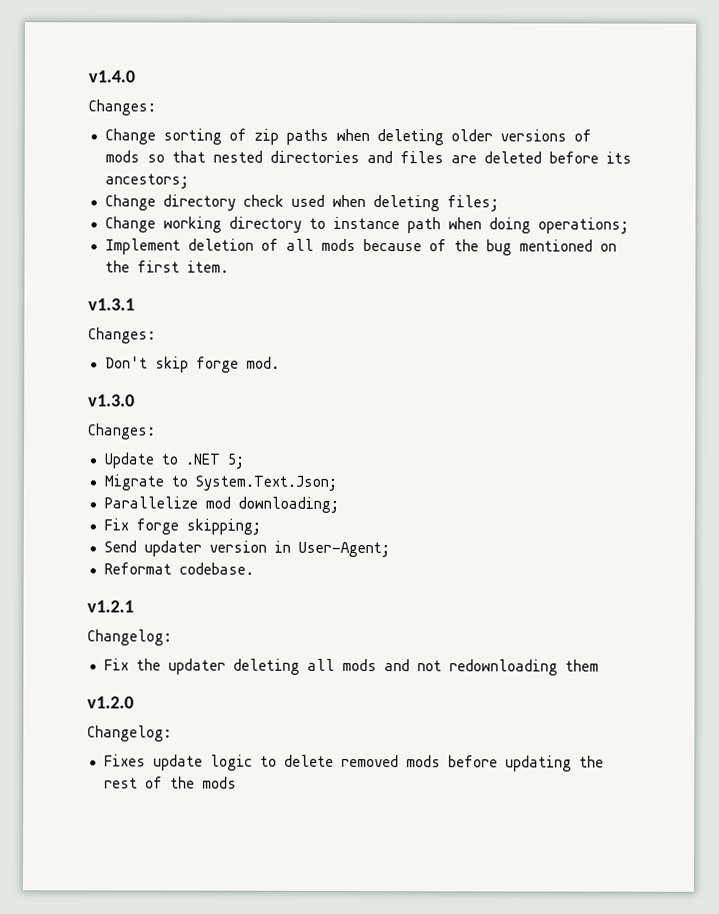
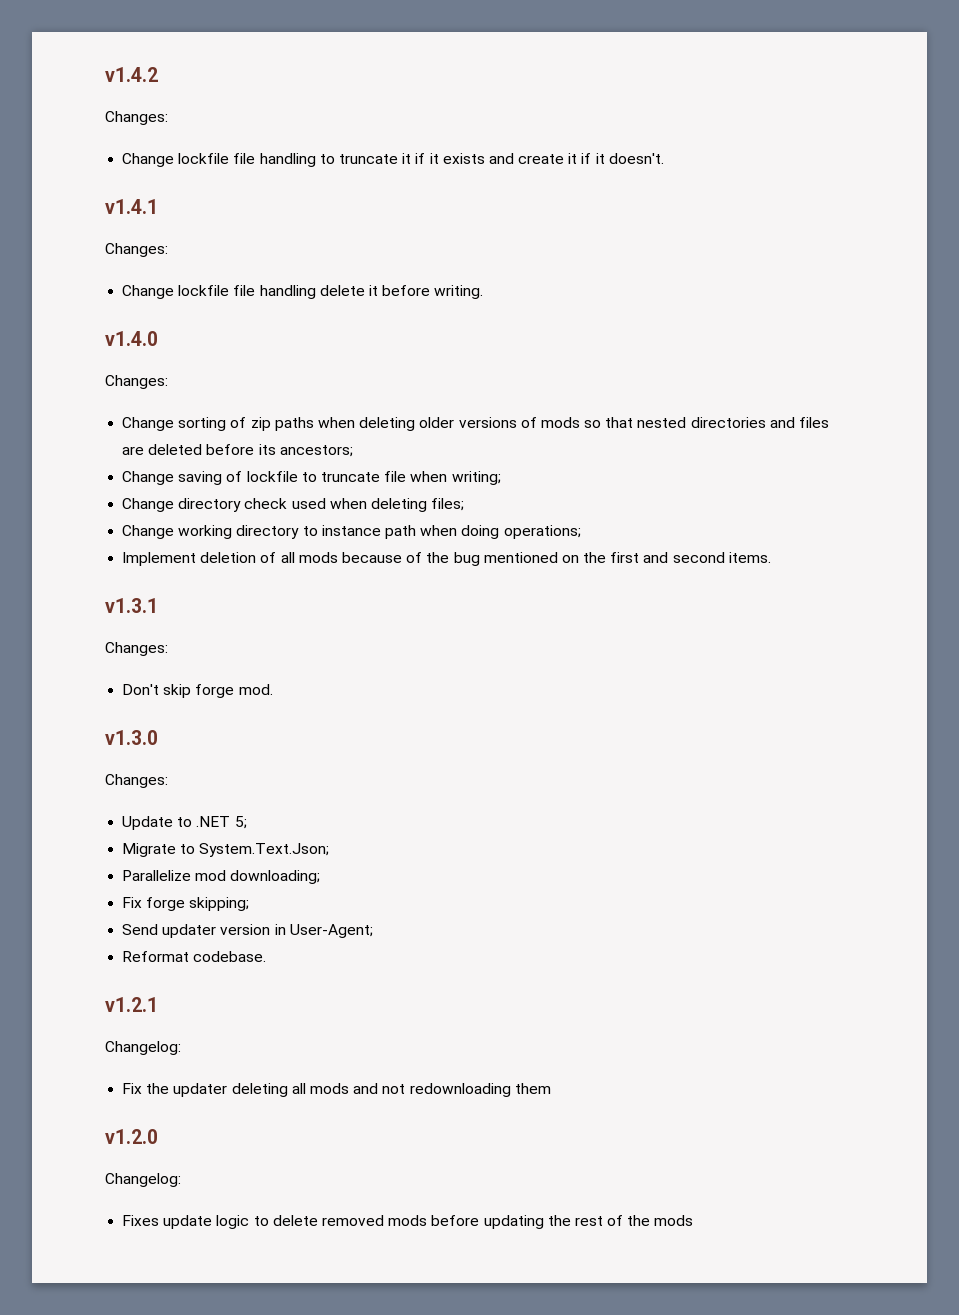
+ v1.4.2
+ Changes:
+ Change lockfile file handling to truncate it if it exists and create it if it doesn't.
+ v1.4.1
+ Changes:
+ Change lockfile file handling delete it before writing.
+ Change saving of lockfile to truncate file when writing;
- Implement deletion of all mods because of the bug mentioned on the first item.
+ Implement deletion of all mods because of the bug mentioned on the first and second items.

